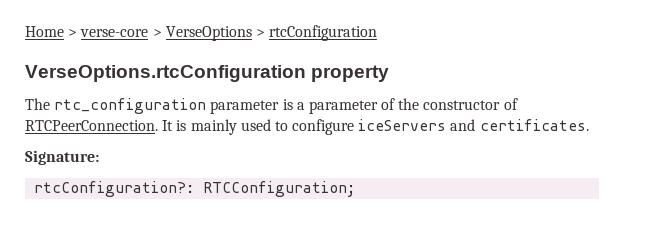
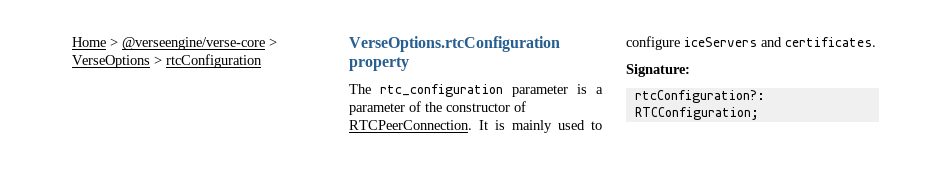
- Home > verse-core > VerseOptions > rtcConfiguration
+ Home > @verseengine/verse-core > VerseOptions > rtcConfiguration

